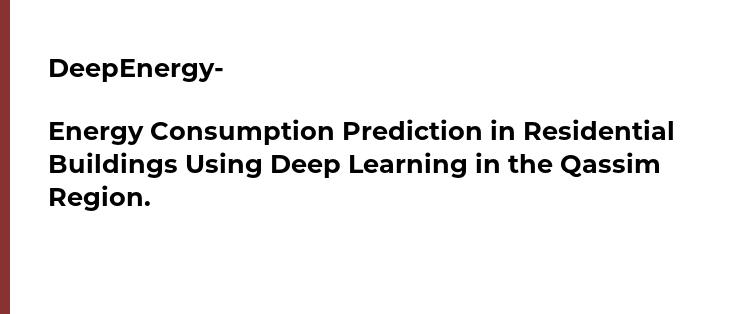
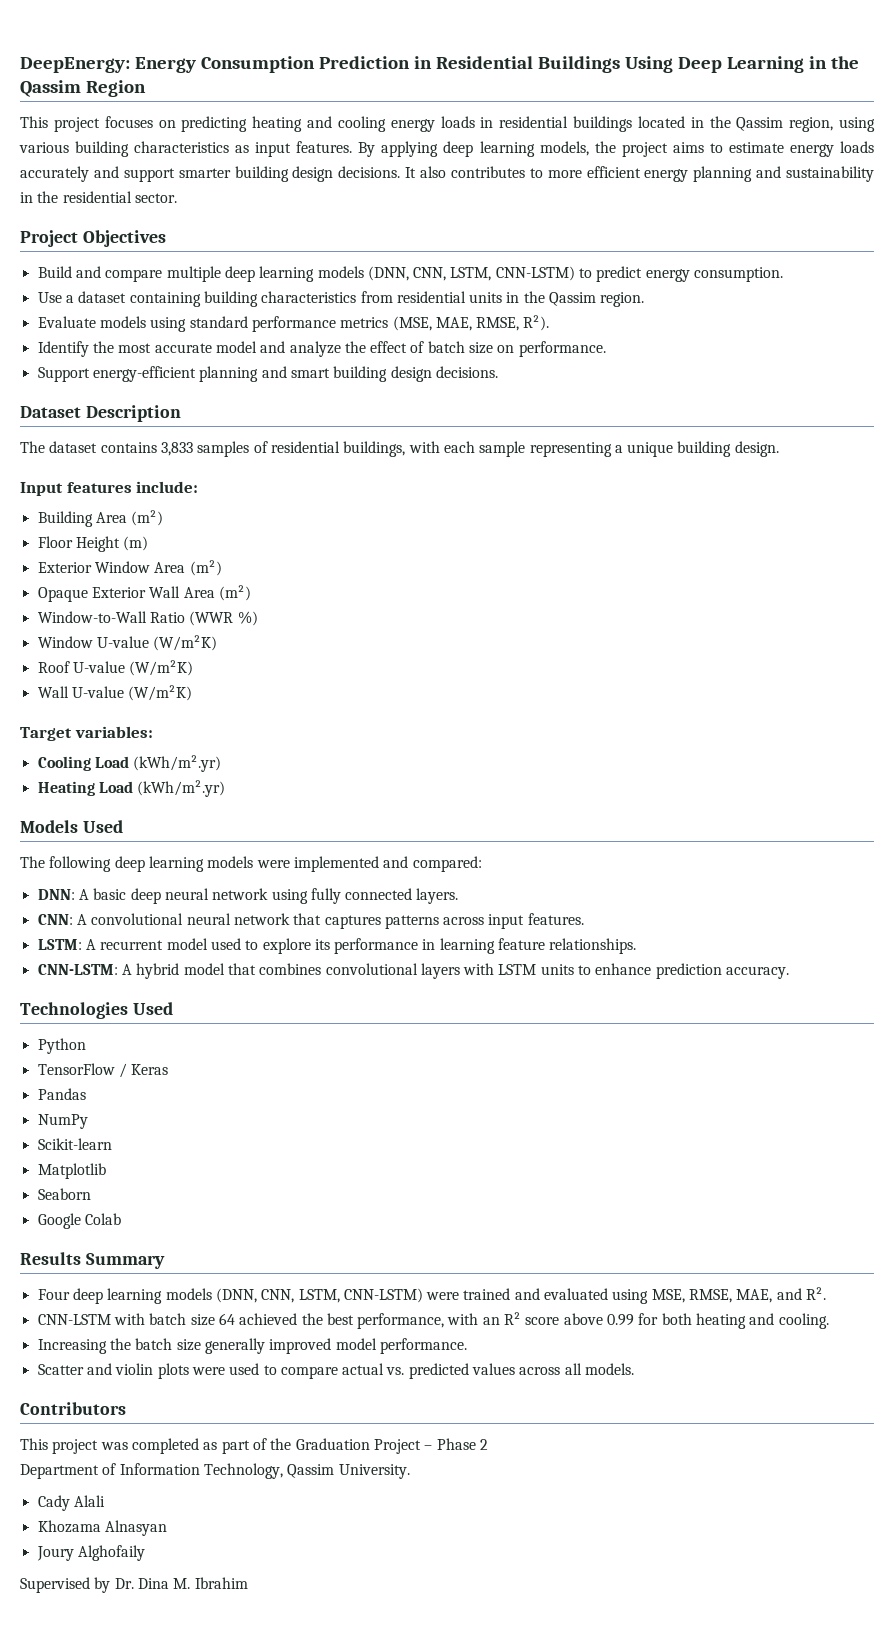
- DeepEnergy-
- Energy Consumption Prediction in Residential Buildings Using Deep Learning in the Qassim Region.
+ DeepEnergy: Energy Consumption Prediction in Residential Buildings Using Deep Learning in the Qassim Region
+ This project focuses on predicting heating and cooling energy loads in residential buildings located in the Qassim region, using various building characteristics as input features. By applying deep learning models, the project aims to estimate energy loads accurately and support smarter building design decisions. It also contributes to more efficient energy planning and sustainability in the residential sector.
+ Project Objectives
+ Build and compare multiple deep learning models (DNN, CNN, LSTM, CNN-LSTM) to predict energy consumption.
+ Use a dataset containing building characteristics from residential units in the Qassim region.
+ Evaluate models using standard performance metrics (MSE, MAE, RMSE, R²).
+ Identify the most accurate model and analyze the effect of batch size on performance.
+ Support energy-efficient planning and smart building design decisions.
+ Dataset Description
+ The dataset contains 3,833 samples of residential buildings, with each sample representing a unique building design.
+ Input features include:
+ Building Area (m²)
+ Floor Height (m)
+ Exterior Window Area (m²)
+ Opaque Exterior Wall Area (m²)
+ Window-to-Wall Ratio (WWR %)
+ Window U-value (W/m²K)
+ Roof U-value (W/m²K)
+ Wall U-value (W/m²K)
+ Target variables:
+ Cooling Load (kWh/m².yr)
+ Heating Load (kWh/m².yr)
+ Models Used
+ The following deep learning models were implemented and compared:
+ DNN: A basic deep neural network using fully connected layers.
+ CNN: A convolutional neural network that captures patterns across input features.
+ LSTM: A recurrent model used to explore its performance in learning feature relationships.
+ CNN-LSTM: A hybrid model that combines convolutional layers with LSTM units to enhance prediction accuracy.
+ Technologies Used
+ Python
+ TensorFlow / Keras
+ Pandas
+ NumPy
+ Scikit-learn
+ Matplotlib
+ Seaborn
+ Google Colab
+ Results Summary
+ Four deep learning models (DNN, CNN, LSTM, CNN-LSTM) were trained and evaluated using MSE, RMSE, MAE, and R².
+ CNN-LSTM with batch size 64 achieved the best performance, with an R² score above 0.99 for both heating and cooling.
+ Increasing the batch size generally improved model performance.
+ Scatter and violin plots were used to compare actual vs. predicted values across all models.
+ Contributors
+ This project was completed as part of the Graduation Project – Phase 2
+ Department of Information Technology, Qassim University.
+ Cady Alali
+ Khozama Alnasyan
+ Joury Alghofaily
+ Supervised by Dr. Dina M. Ibrahim

